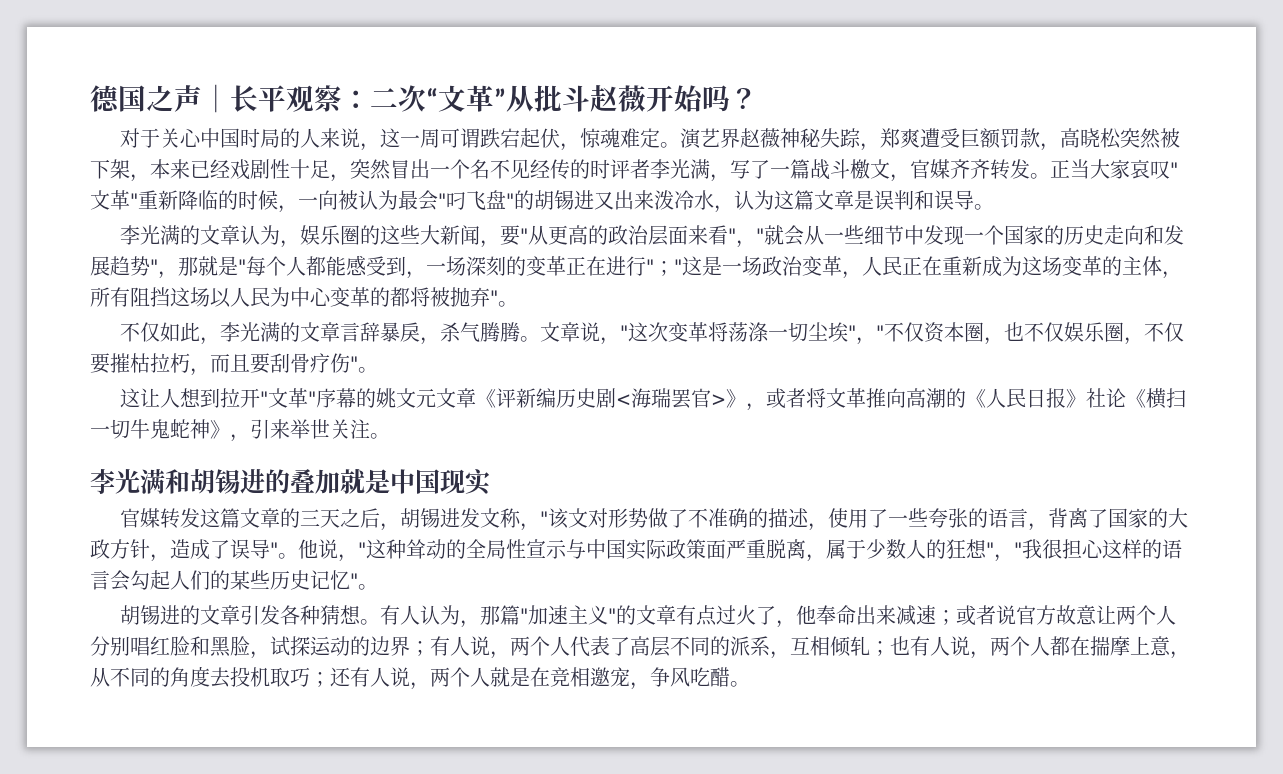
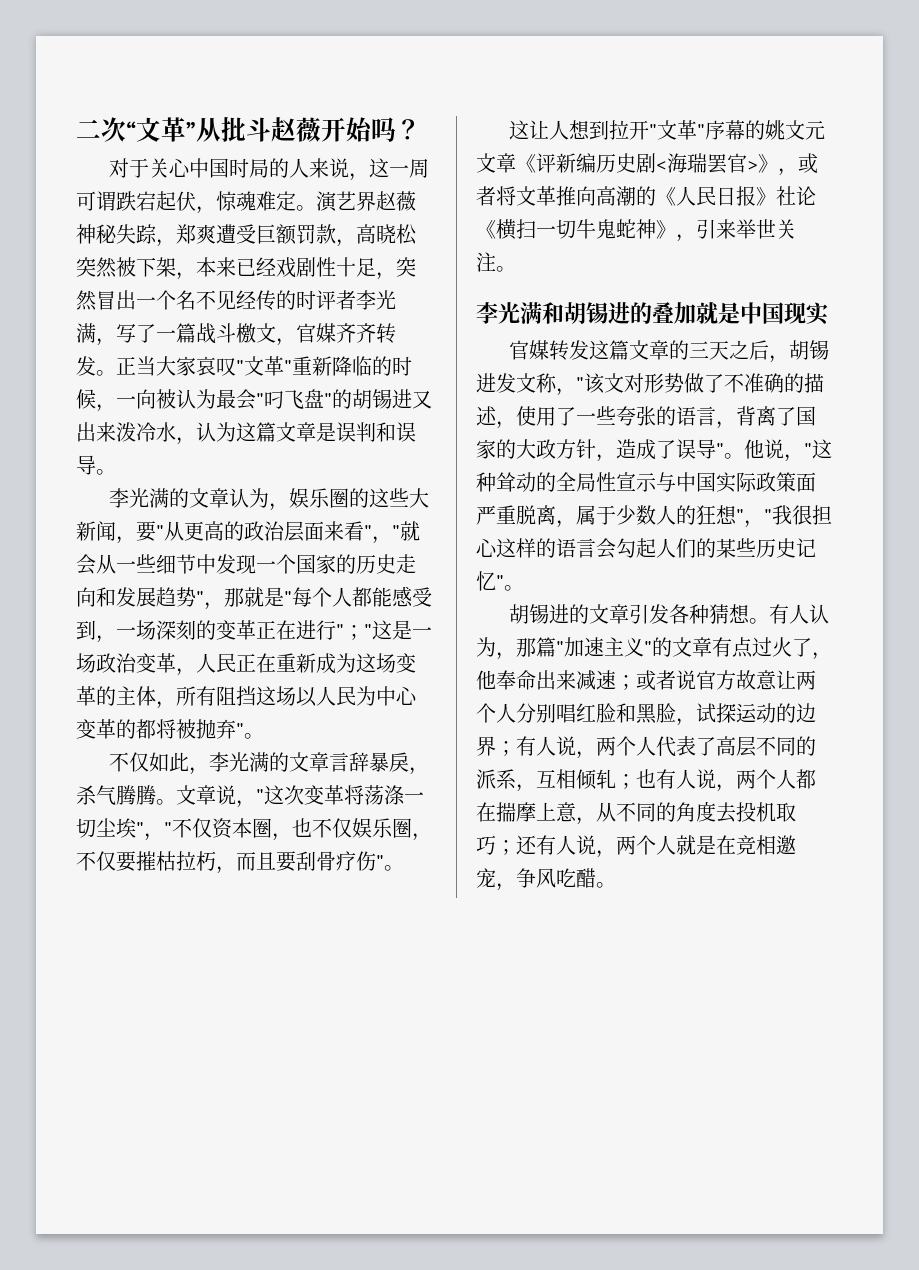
- 德国之声｜长平观察：二次“文革”从批斗赵薇开始吗？
+ 二次“文革”从批斗赵薇开始吗？

